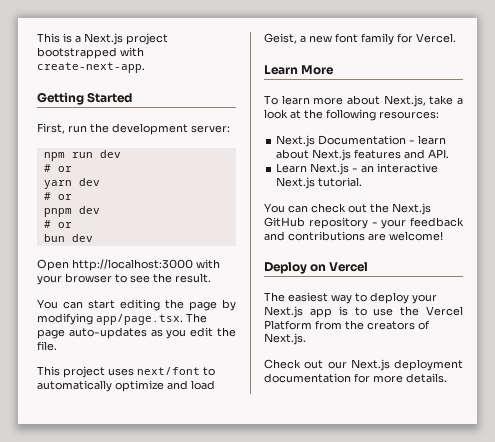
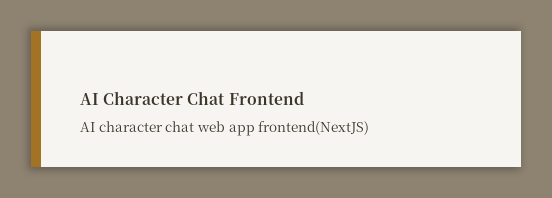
- This is a Next.js project bootstrapped with create-next-app.
- Getting Started
- First, run the development server:
- npm run dev
- # or
- yarn dev
- # or
- pnpm dev
- # or
- bun dev
- Open http://localhost:3000 with your browser to see the result.
- You can start editing the page by modifying app/page.tsx. The page auto-updates as you edit the file.
- This project uses next/font to automatically optimize and load Geist, a new font family for Vercel.
- Learn More
- To learn more about Next.js, take a look at the following resources:
- Next.js Documentation - learn about Next.js features and API.
- Learn Next.js - an interactive Next.js tutorial.
- You can check out the Next.js GitHub repository - your feedback and contributions are welcome!
- Deploy on Vercel
- The easiest way to deploy your Next.js app is to use the Vercel Platform from the creators of Next.js.
- Check out our Next.js deployment documentation for more details.
+ AI Character Chat Frontend
+ AI character chat web app frontend(NextJS)

